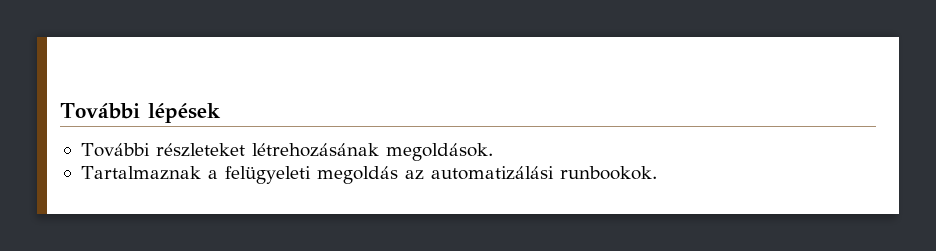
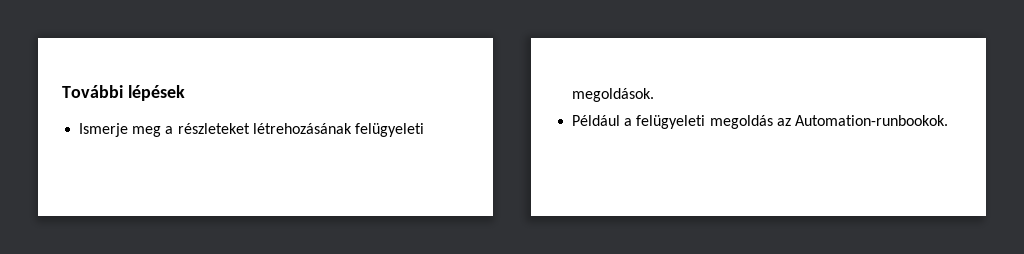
- További részleteket létrehozásának megoldások.
+ Ismerje meg a részleteket létrehozásának felügyeleti megoldások.
- Tartalmaznak a felügyeleti megoldás az automatizálási runbookok.
+ Például a felügyeleti megoldás az Automation-runbookok.

